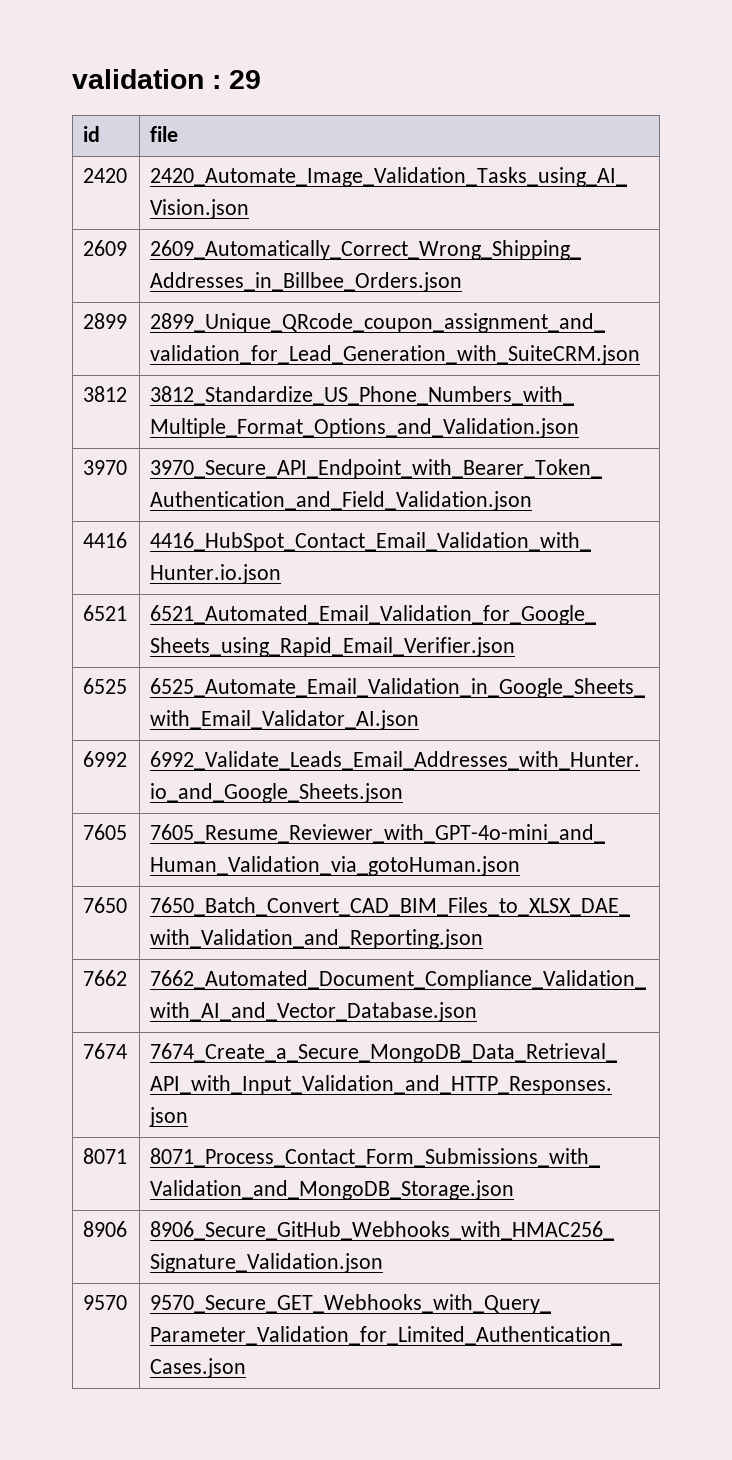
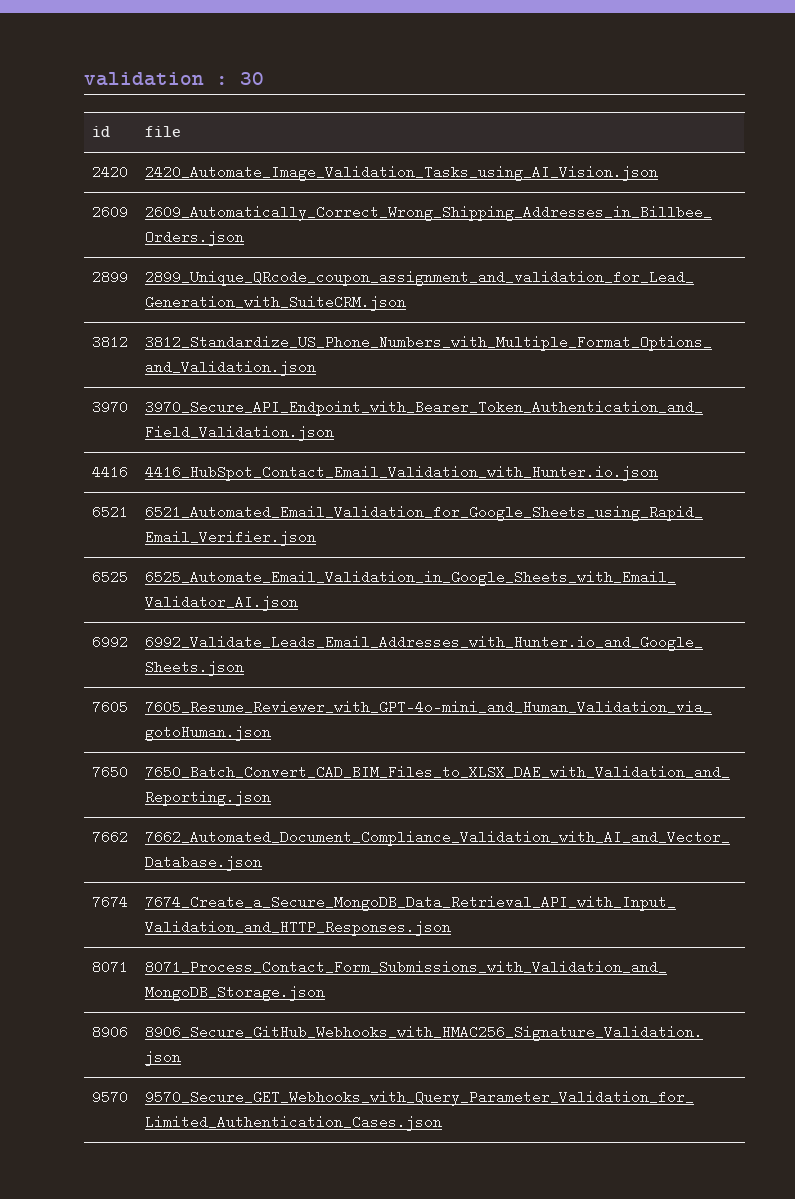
- validation : 29
+ validation : 30

